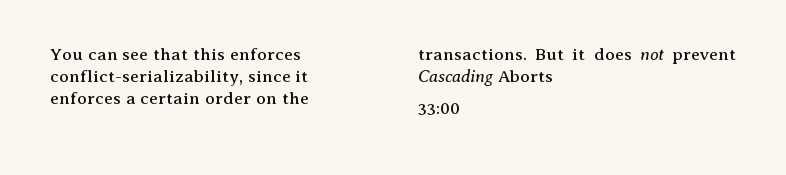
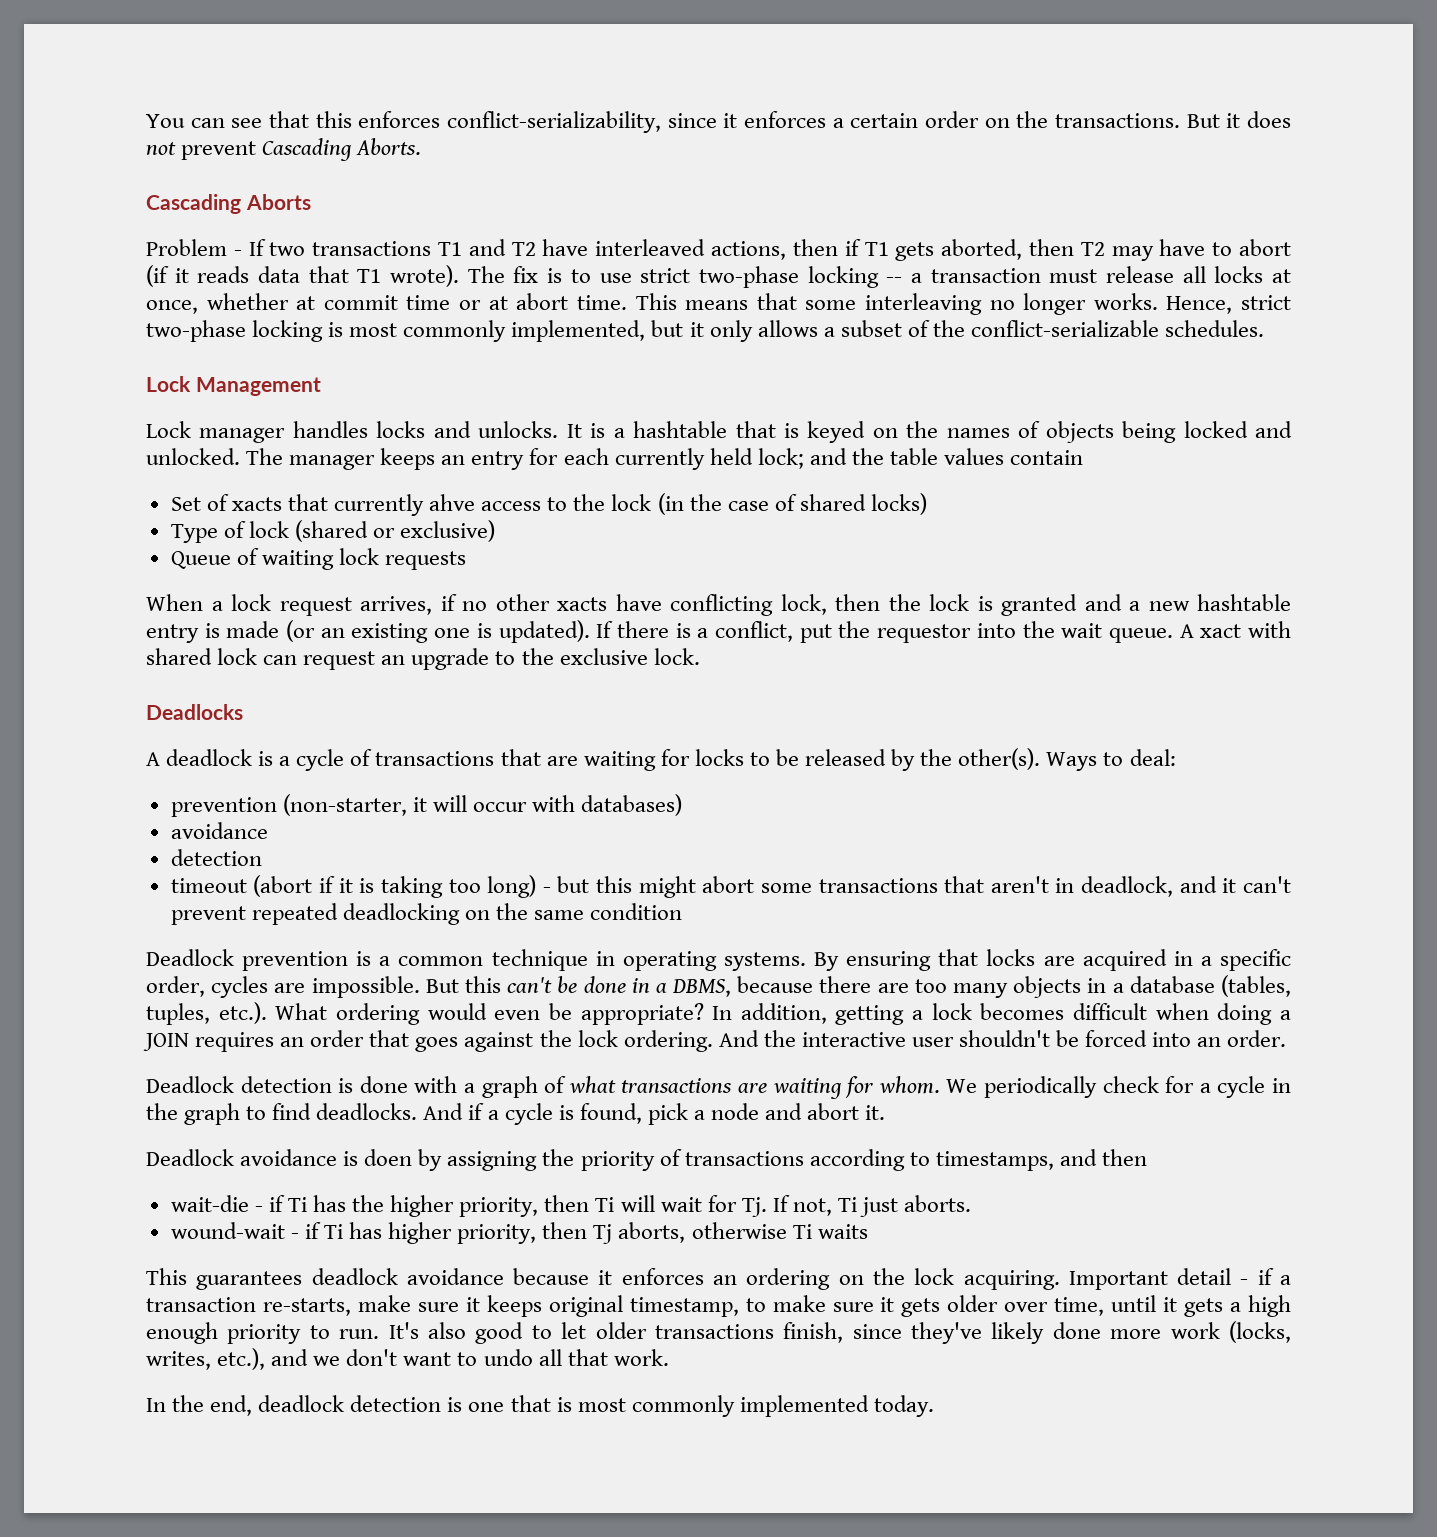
- But it does not prevent Cascading Aborts
+ But it does not prevent Cascading Aborts.
+ Cascading Aborts
- 33:00
+ Problem - If two transactions T1 and T2 have interleaved actions, then if T1 gets aborted, then T2 may have to abort (if it reads data that T1 wrote). The fix is to use strict two-phase locking -- a transaction must release all locks at once, whether at commit time or at abort time. This means that some interleaving no longer works. Hence, strict two-phase locking is most commonly implemented, but it only allows a subset of the conflict-serializable schedules.
+ Lock Management
+ Lock manager handles locks and unlocks. It is a hashtable that is keyed on the names of objects being locked and unlocked. The manager keeps an entry for each currently held lock; and the table values contain
+ Set of xacts that currently ahve access to the lock (in the case of shared locks)
+ Type of lock (shared or exclusive)
+ Queue of waiting lock requests
+ When a lock request arrives, if no other xacts have conflicting lock, then the lock is granted and a new hashtable entry is made (or an existing one is updated). If there is a conflict, put the requestor into the wait queue. A xact with shared lock can request an upgrade to the exclusive lock.
+ Deadlocks
+ A deadlock is a cycle of transactions that are waiting for locks to be released by the other(s). Ways to deal:
+ prevention (non-starter, it will occur with databases)
+ avoidance
+ detection
+ timeout (abort if it is taking too long) - but this might abort some transactions that aren't in deadlock, and it can't prevent repeated deadlocking on the same condition
+ Deadlock prevention is a common technique in operating systems. By ensuring that locks are acquired in a specific order, cycles are impossible. But this can't be done in a DBMS, because there are too many objects in a database (tables, tuples, etc.). What ordering would even be appropriate? In addition, getting a lock becomes difficult when doing a JOIN requires an order that goes against the lock ordering. And the interactive user shouldn't be forced into an order.
+ Deadlock detection is done with a graph of what transactions are waiting for whom. We periodically check for a cycle in the graph to find deadlocks. And if a cycle is found, pick a node and abort it.
+ Deadlock avoidance is doen by assigning the priority of transactions according to timestamps, and then
+ wait-die - if Ti has the higher priority, then Ti will wait for Tj. If not, Ti just aborts.
+ wound-wait - if Ti has higher priority, then Tj aborts, otherwise Ti waits
+ This guarantees deadlock avoidance because it enforces an ordering on the lock acquiring. Important detail - if a transaction re-starts, make sure it keeps original timestamp, to make sure it gets older over time, until it gets a high enough priority to run. It's also good to let older transactions finish, since they've likely done more work (locks, writes, etc.), and we don't want to undo all that work.
+ In the end, deadlock detection is one that is most commonly implemented today.

